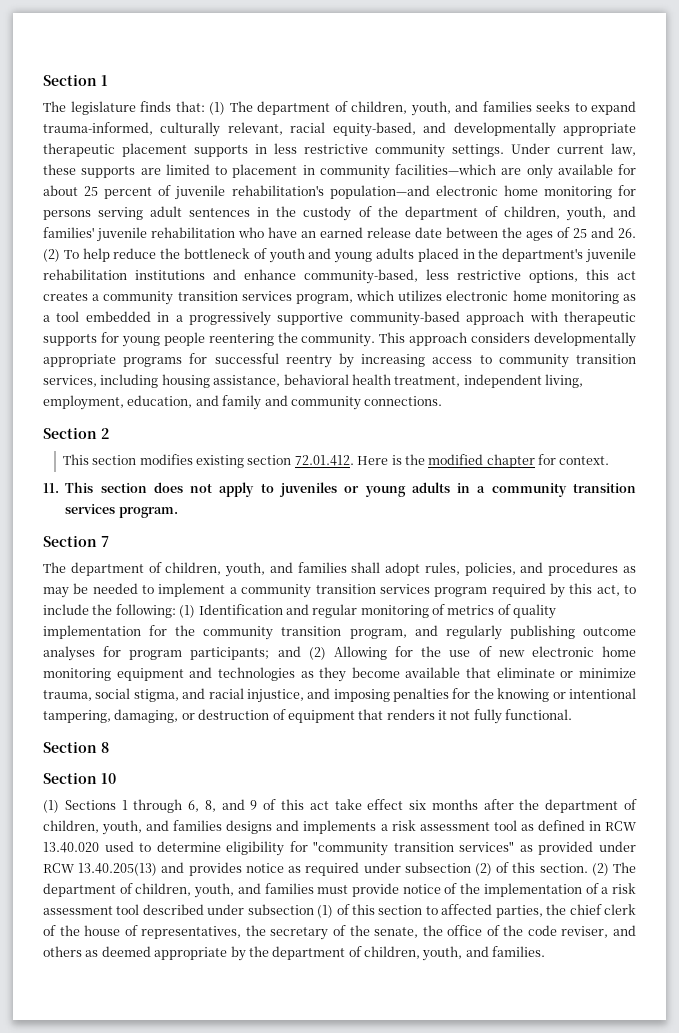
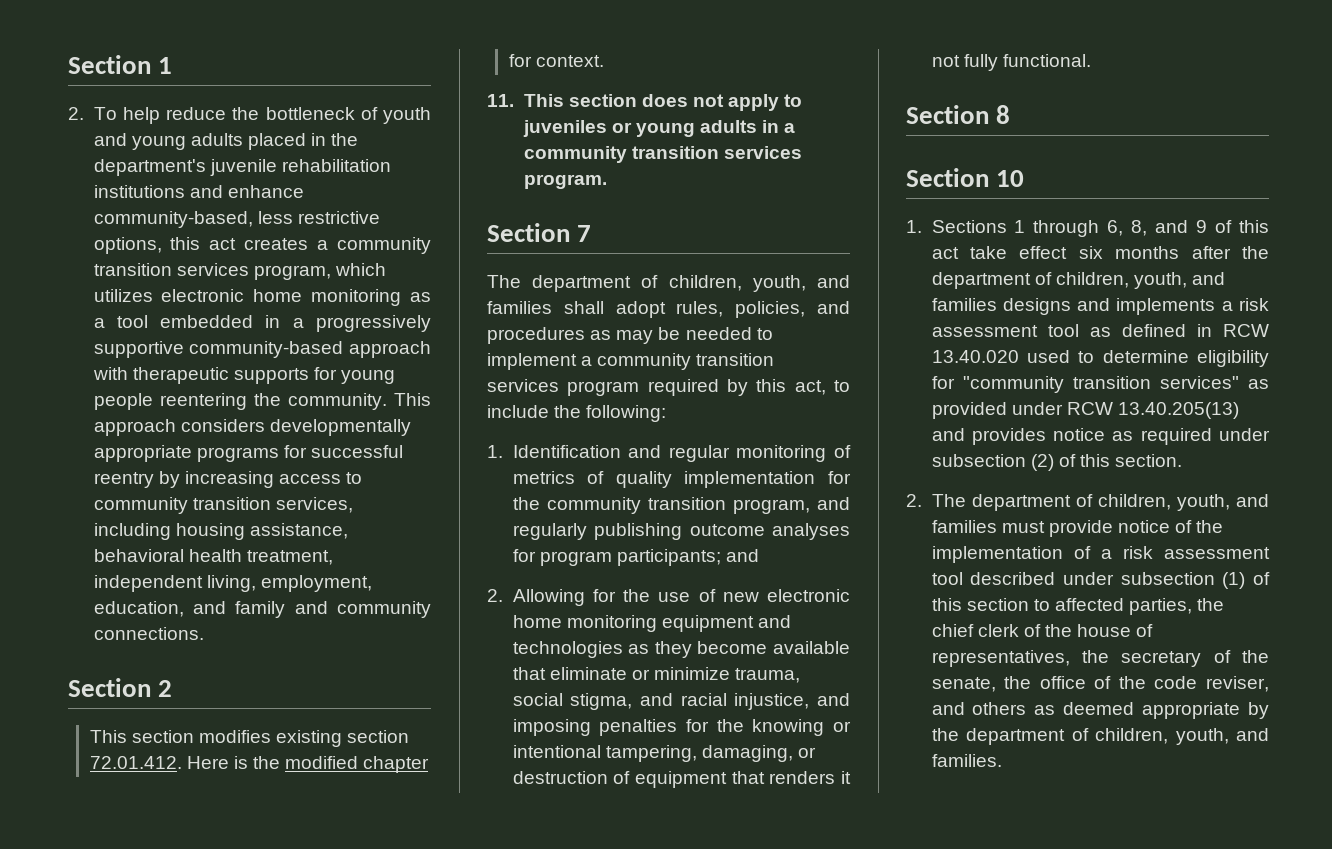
- The legislature finds that: (1) The department of children, youth, and families seeks to expand trauma-informed, culturally relevant, racial equity-based, and developmentally appropriate therapeutic placement supports in less restrictive community settings. Under current law, these supports are limited to placement in community facilities—which are only available for about 25 percent of juvenile rehabilitation's population—and electronic home monitoring for persons serving adult sentences in the custody of the department of children, youth, and families' juvenile rehabilitation who have an earned release date between the ages of 25 and 26. (2) To help reduce the bottleneck of youth and young adults placed in the department's juvenile rehabilitation institutions and enhance community-based, less restrictive options, this act creates a community transition services program, which utilizes electronic home monitoring as a tool embedded in a progressively supportive community-based approach with therapeutic supports for young people reentering the community.
+ 2. To help reduce the bottleneck of youth and young adults placed in the department's juvenile rehabilitation institutions and enhance community-based, less restrictive options, this act creates a community transition services program, which utilizes electronic home monitoring as a tool embedded in a progressively supportive community-based approach with therapeutic supports for young people reentering the community.
- The department of children, youth, and families shall adopt rules, policies, and procedures as may be needed to implement a community transition services program required by this act, to include the following: (1) Identification and regular monitoring of metrics of quality implementation for the community transition program, and regularly publishing outcome analyses for program participants; and (2) Allowing for the use of new electronic home monitoring equipment and technologies as they become available that eliminate or minimize trauma, social stigma, and racial injustice, and imposing penalties for the knowing or intentional tampering, damaging, or destruction of equipment that renders it not fully functional.
+ The department of children, youth, and families shall adopt rules, policies, and procedures as may be needed to implement a community transition services program required by this act, to include the following:
+ 1. Identification and regular monitoring of metrics of quality implementation for the community transition program, and regularly publishing outcome analyses for program participants; and
+ 2. Allowing for the use of new electronic home monitoring equipment and technologies as they become available that eliminate or minimize trauma, social stigma, and racial injustice, and imposing penalties for the knowing or intentional tampering, damaging, or destruction of equipment that renders it not fully functional.
- (1) Sections 1 through 6, 8, and 9 of this act take effect six months after the department of children, youth, and families designs and implements a risk assessment tool as defined in RCW 13.40.020 used to determine eligibility for "community transition services" as provided under RCW 13.40.205(13) and provides notice as required under subsection (2) of this section. (2) The department of children, youth, and families must provide notice of the implementation of a risk assessment tool described under subsection (1) of this section to affected parties, the chief clerk of the house of representatives, the secretary of the senate, the office of the code reviser, and others as deemed appropriate by the department of children, youth, and families.
+ 1. Sections 1 through 6, 8, and 9 of this act take effect six months after the department of children, youth, and families designs and implements a risk assessment tool as defined in RCW 13.40.020 used to determine eligibility for "community transition services" as provided under RCW 13.40.205(13) and provides notice as required under subsection (2) of this section.
+ 2. The department of children, youth, and families must provide notice of the implementation of a risk assessment tool described under subsection (1) of this section to affected parties, the chief clerk of the house of representatives, the secretary of the senate, the office of the code reviser, and others as deemed appropriate by the department of children, youth, and families.

